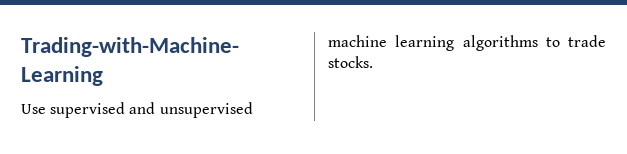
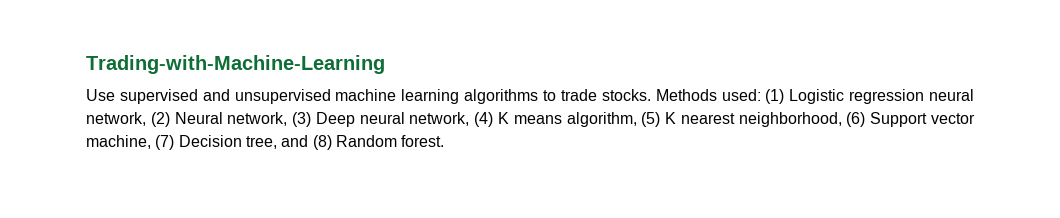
+ Methods used: (1) Logistic regression neural network, (2) Neural network, (3) Deep neural network, (4) K means algorithm, (5) K nearest neighborhood, (6) Support vector machine, (7) Decision tree, and (8) Random forest.

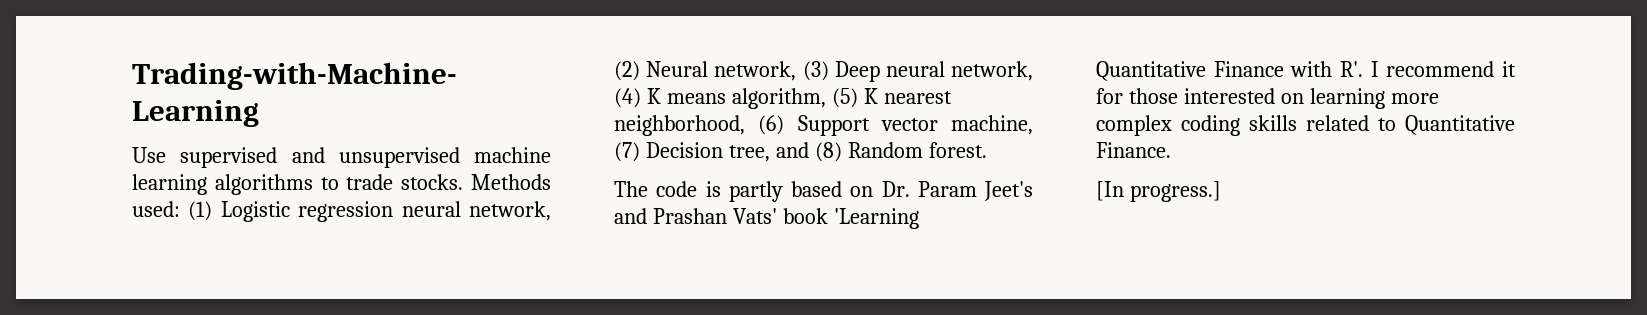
+ The code is partly based on Dr. Param Jeet's and Prashan Vats' book 'Learning Quantitative Finance with R'. I recommend it for those interested on learning more complex coding skills related to Quantitative Finance.
+ [In progress.]

